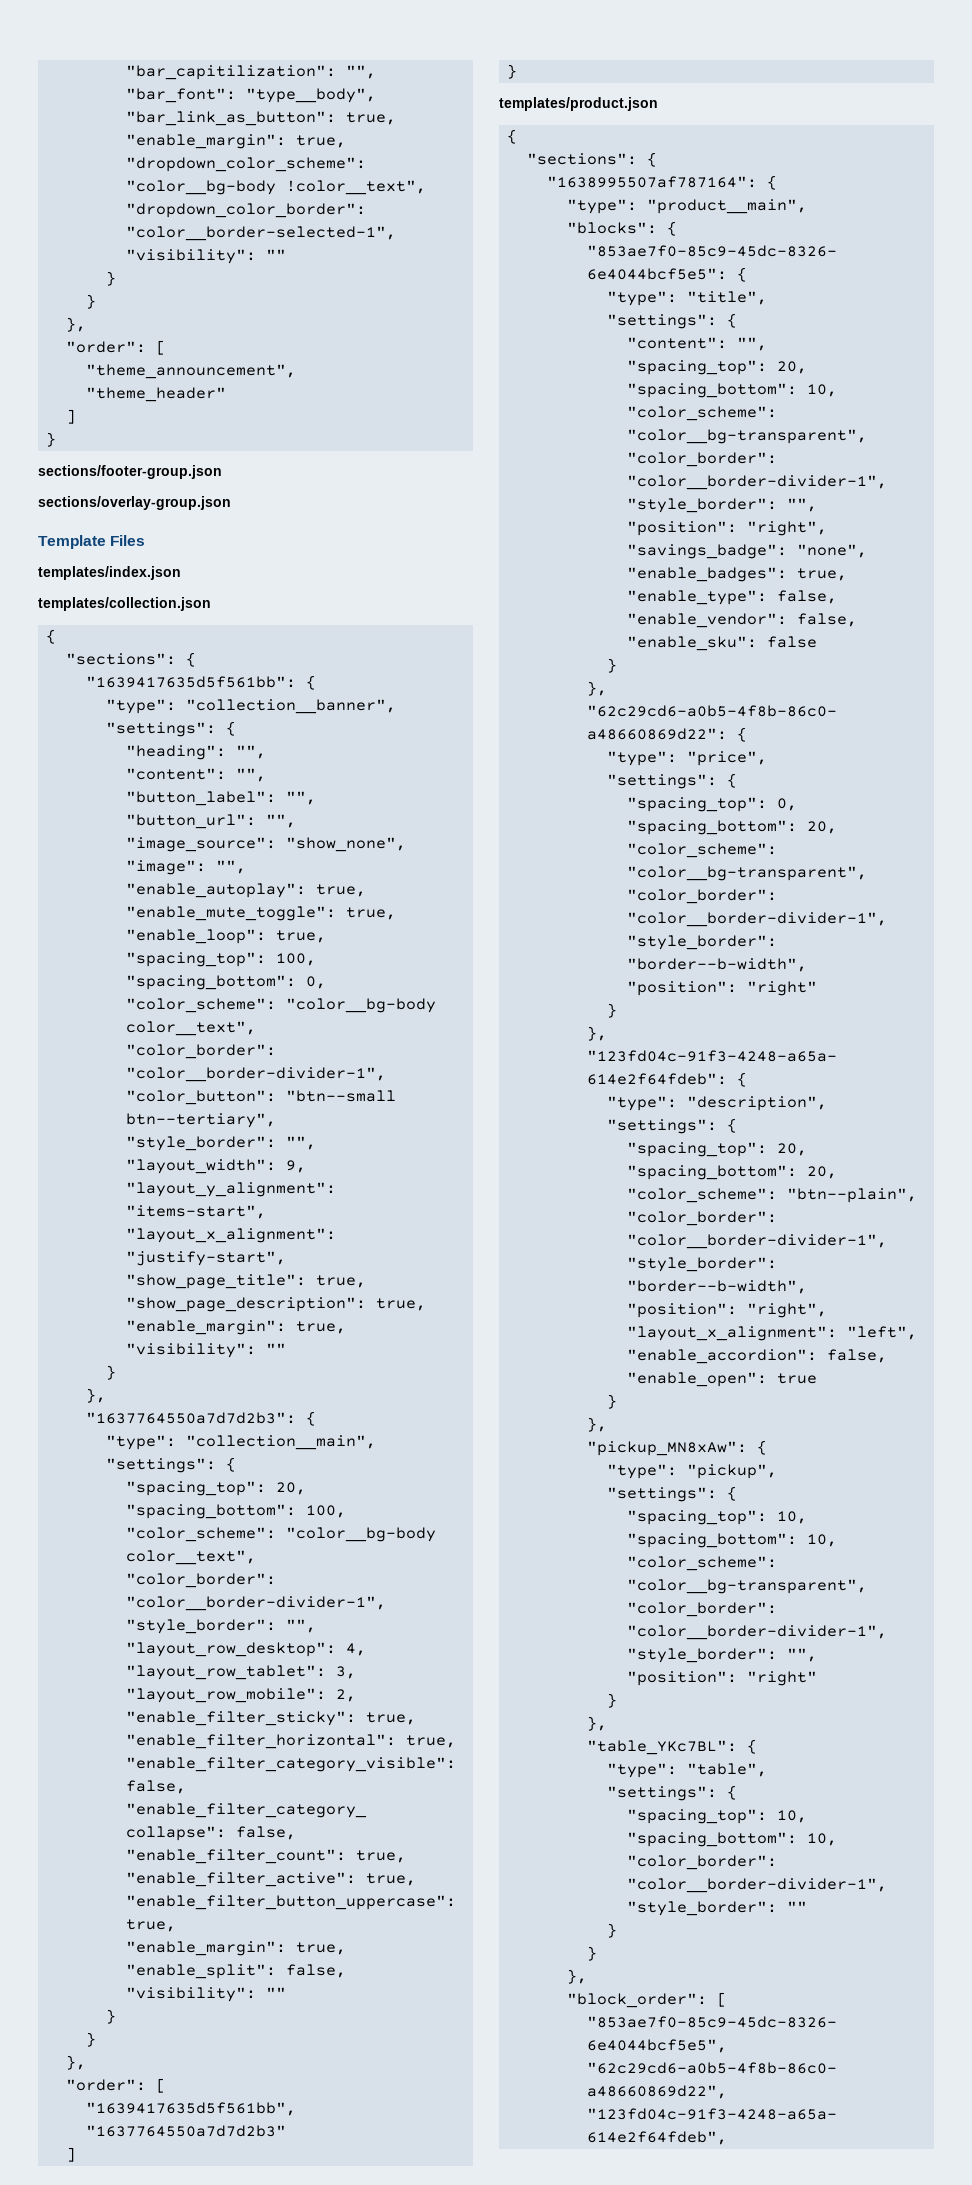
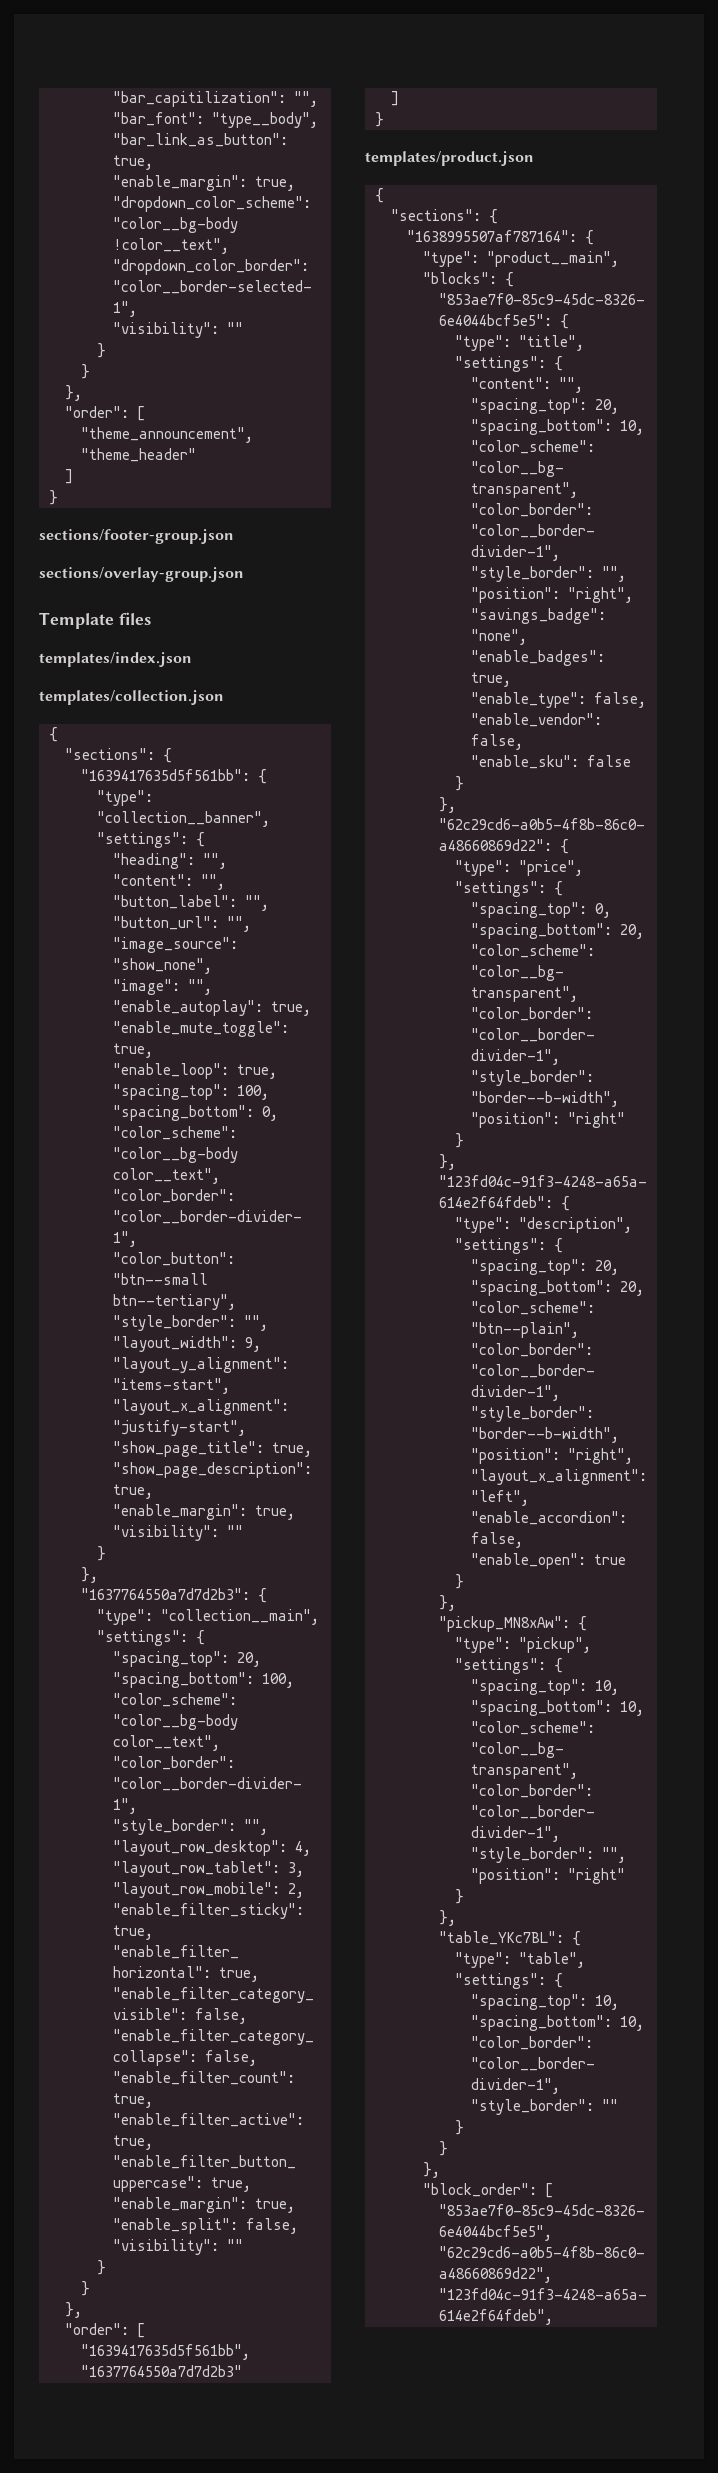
- Template Files
+ Template files

